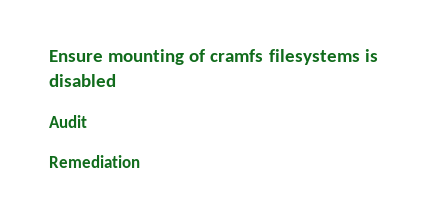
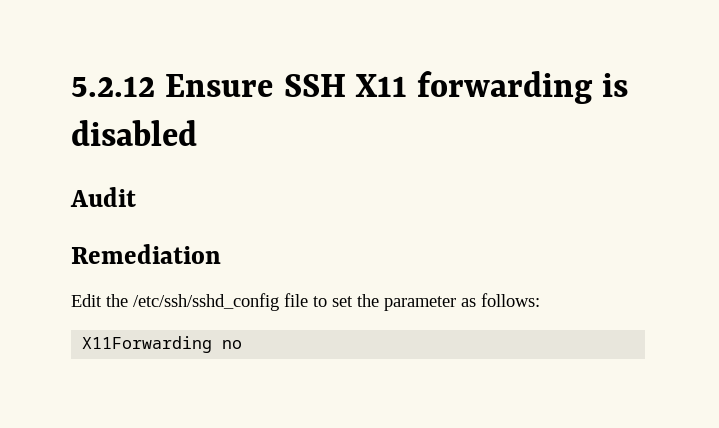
- Ensure mounting of cramfs filesystems is disabled
+ 5.2.12 Ensure SSH X11 forwarding is disabled
+ Edit the /etc/ssh/sshd_config file to set the parameter as follows:
+ X11Forwarding no

